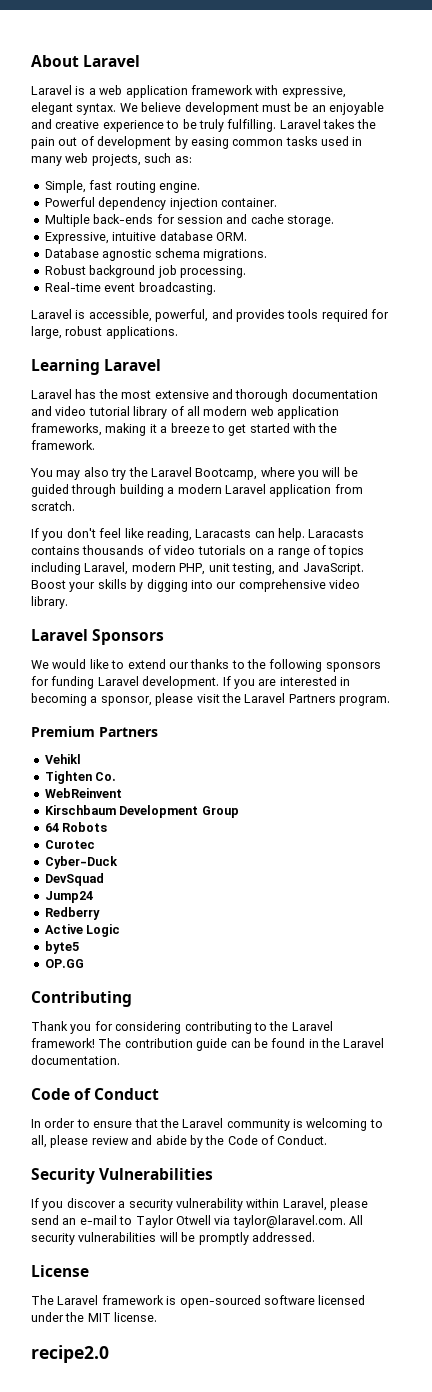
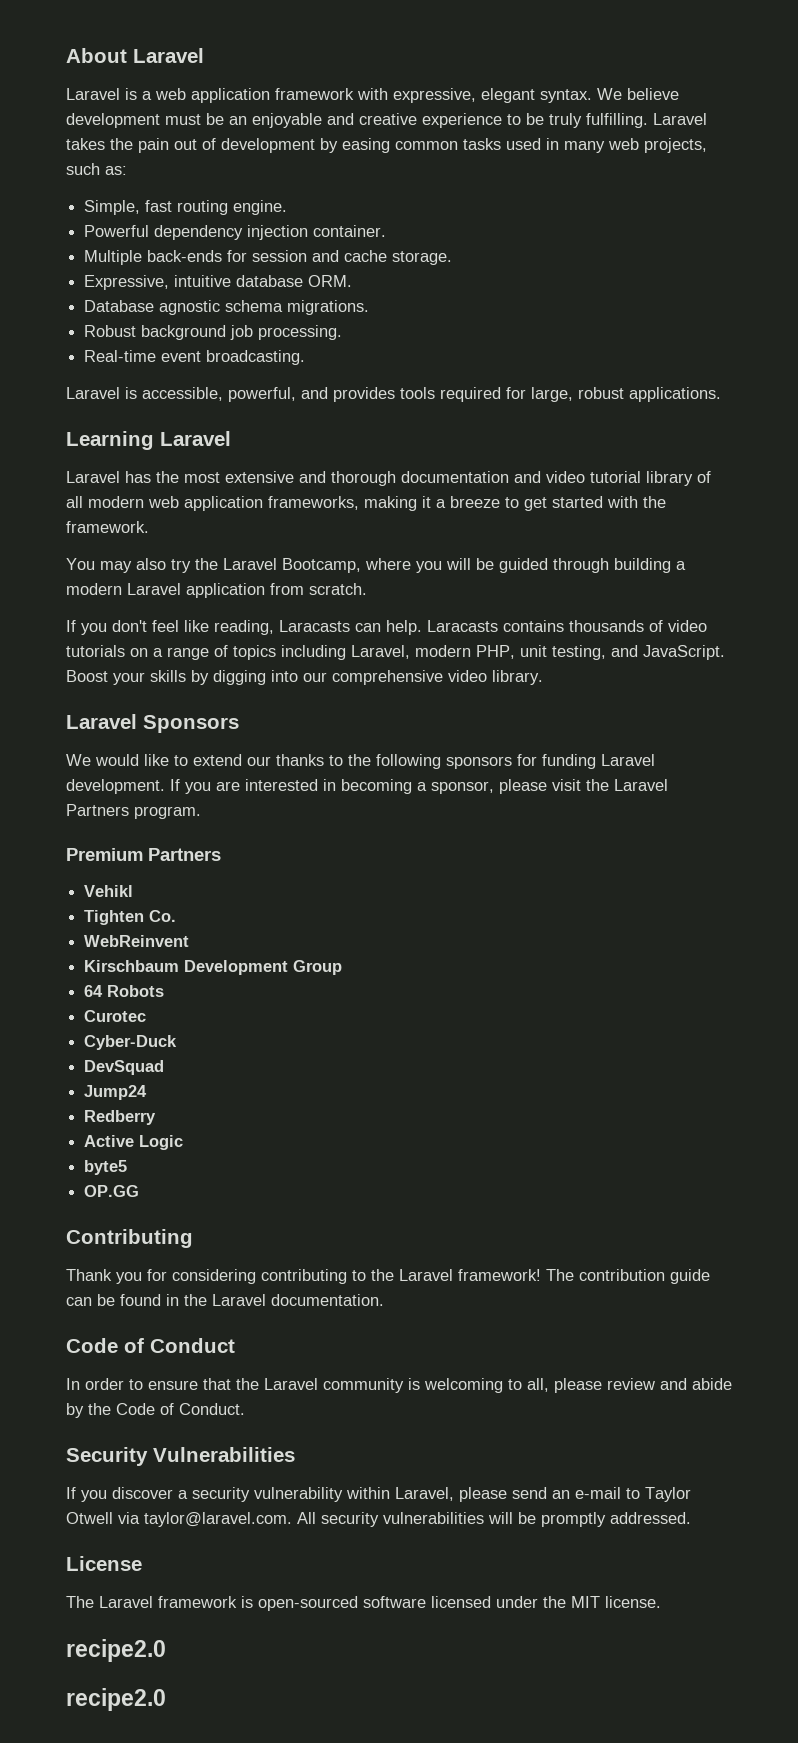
  The Laravel framework is open-sourced software licensed under the MIT license.
+ recipe2.0

